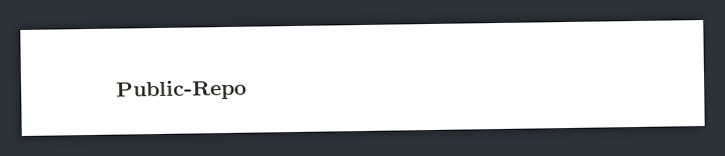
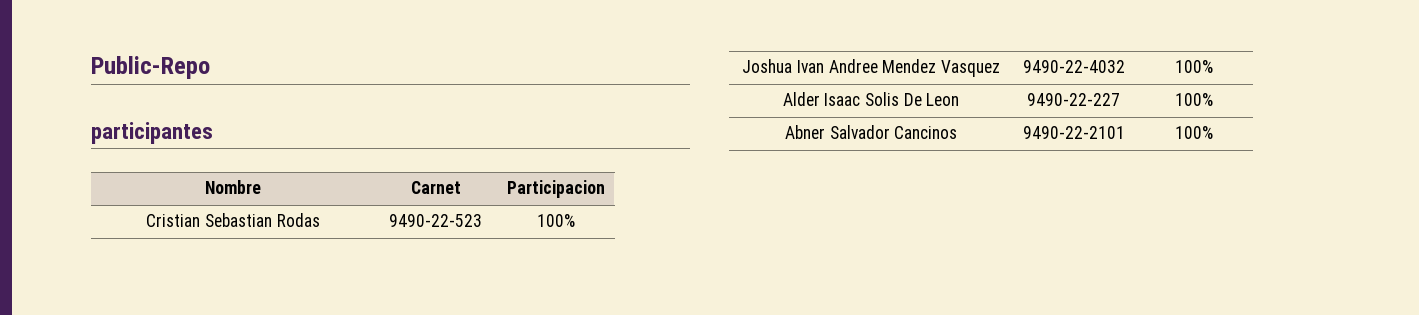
+ participantes
+ Nombre | Carnet | Participacion
+ Cristian Sebastian Rodas | 9490-22-523 | 100%
+ Joshua Ivan Andree Mendez Vasquez | 9490-22-4032 | 100%
+ Alder Isaac Solis De Leon | 9490-22-227 | 100%
+ Abner Salvador Cancinos | 9490-22-2101 | 100%

